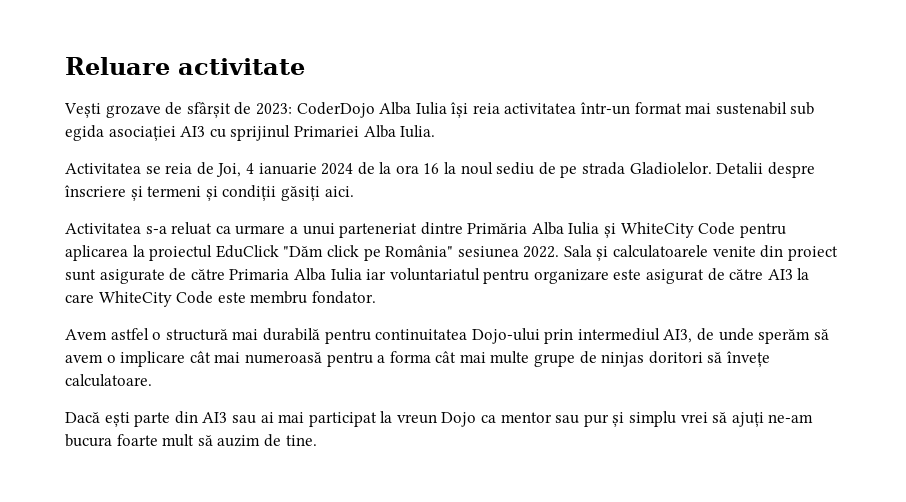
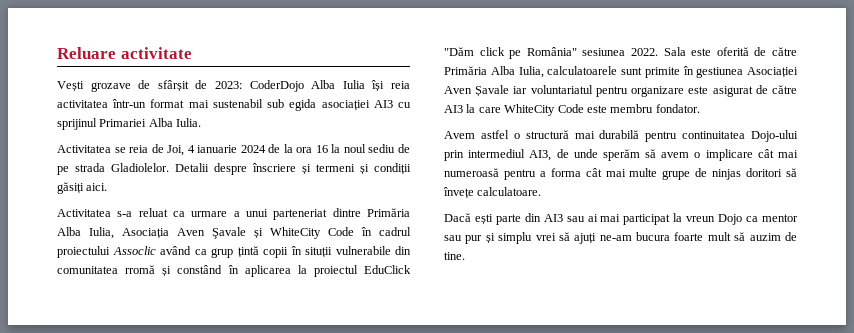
- Activitatea s-a reluat ca urmare a unui parteneriat dintre Primăria Alba Iulia și WhiteCity Code pentru aplicarea la proiectul EduClick "Dăm click pe România" sesiunea 2022.
+ Activitatea s-a reluat ca urmare a unui parteneriat dintre Primăria Alba Iulia, Asociația Aven Şavale și WhiteCity Code în cadrul proiectului Assoclic având ca grup țintă copii în situții vulnerabile din comunitatea rromă și constând în aplicarea la proiectul EduClick "Dăm click pe România" sesiunea 2022.
- Sala și calculatoarele venite din proiect sunt asigurate de către Primaria Alba Iulia iar voluntariatul pentru organizare este asigurat de către AI3 la care WhiteCity Code este membru fondator.
+ Sala este oferită de către Primăria Alba Iulia, calculatoarele sunt primite în gestiunea Asociației Aven Șavale iar voluntariatul pentru organizare este asigurat de către AI3 la care WhiteCity Code este membru fondator.

